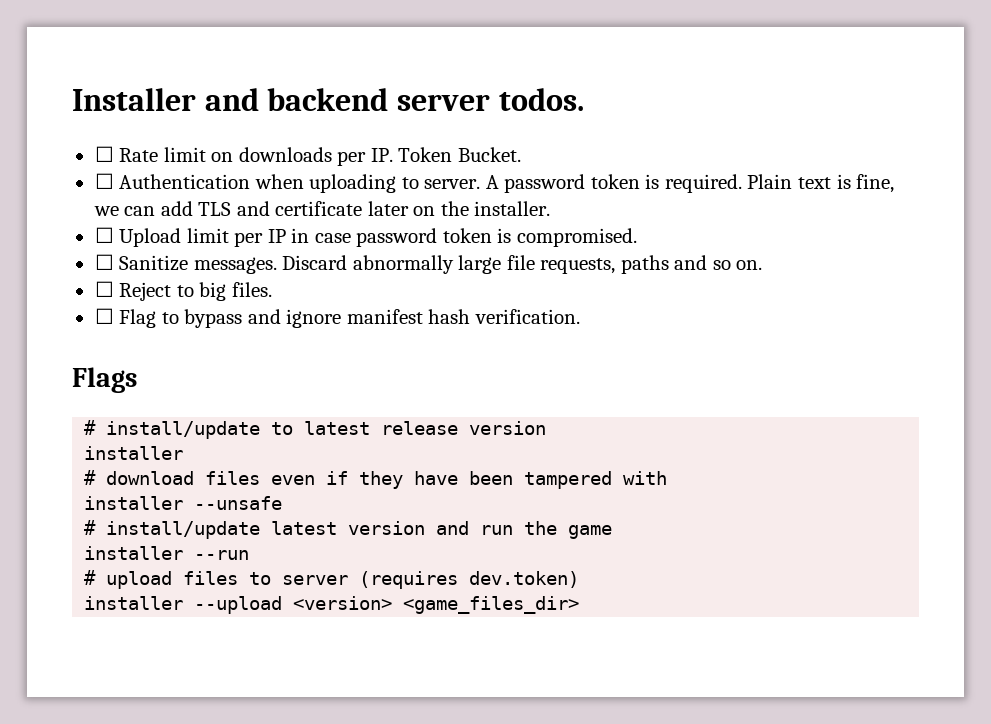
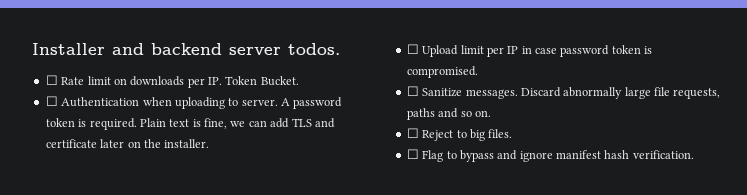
- Flags
- # install/update to latest release version
- installer
- # download files even if they have been tampered with
- installer --unsafe
- # install/update latest version and run the game
- installer --run
- # upload files to server (requires dev.token)
- installer --upload <version> <game_files_dir>

